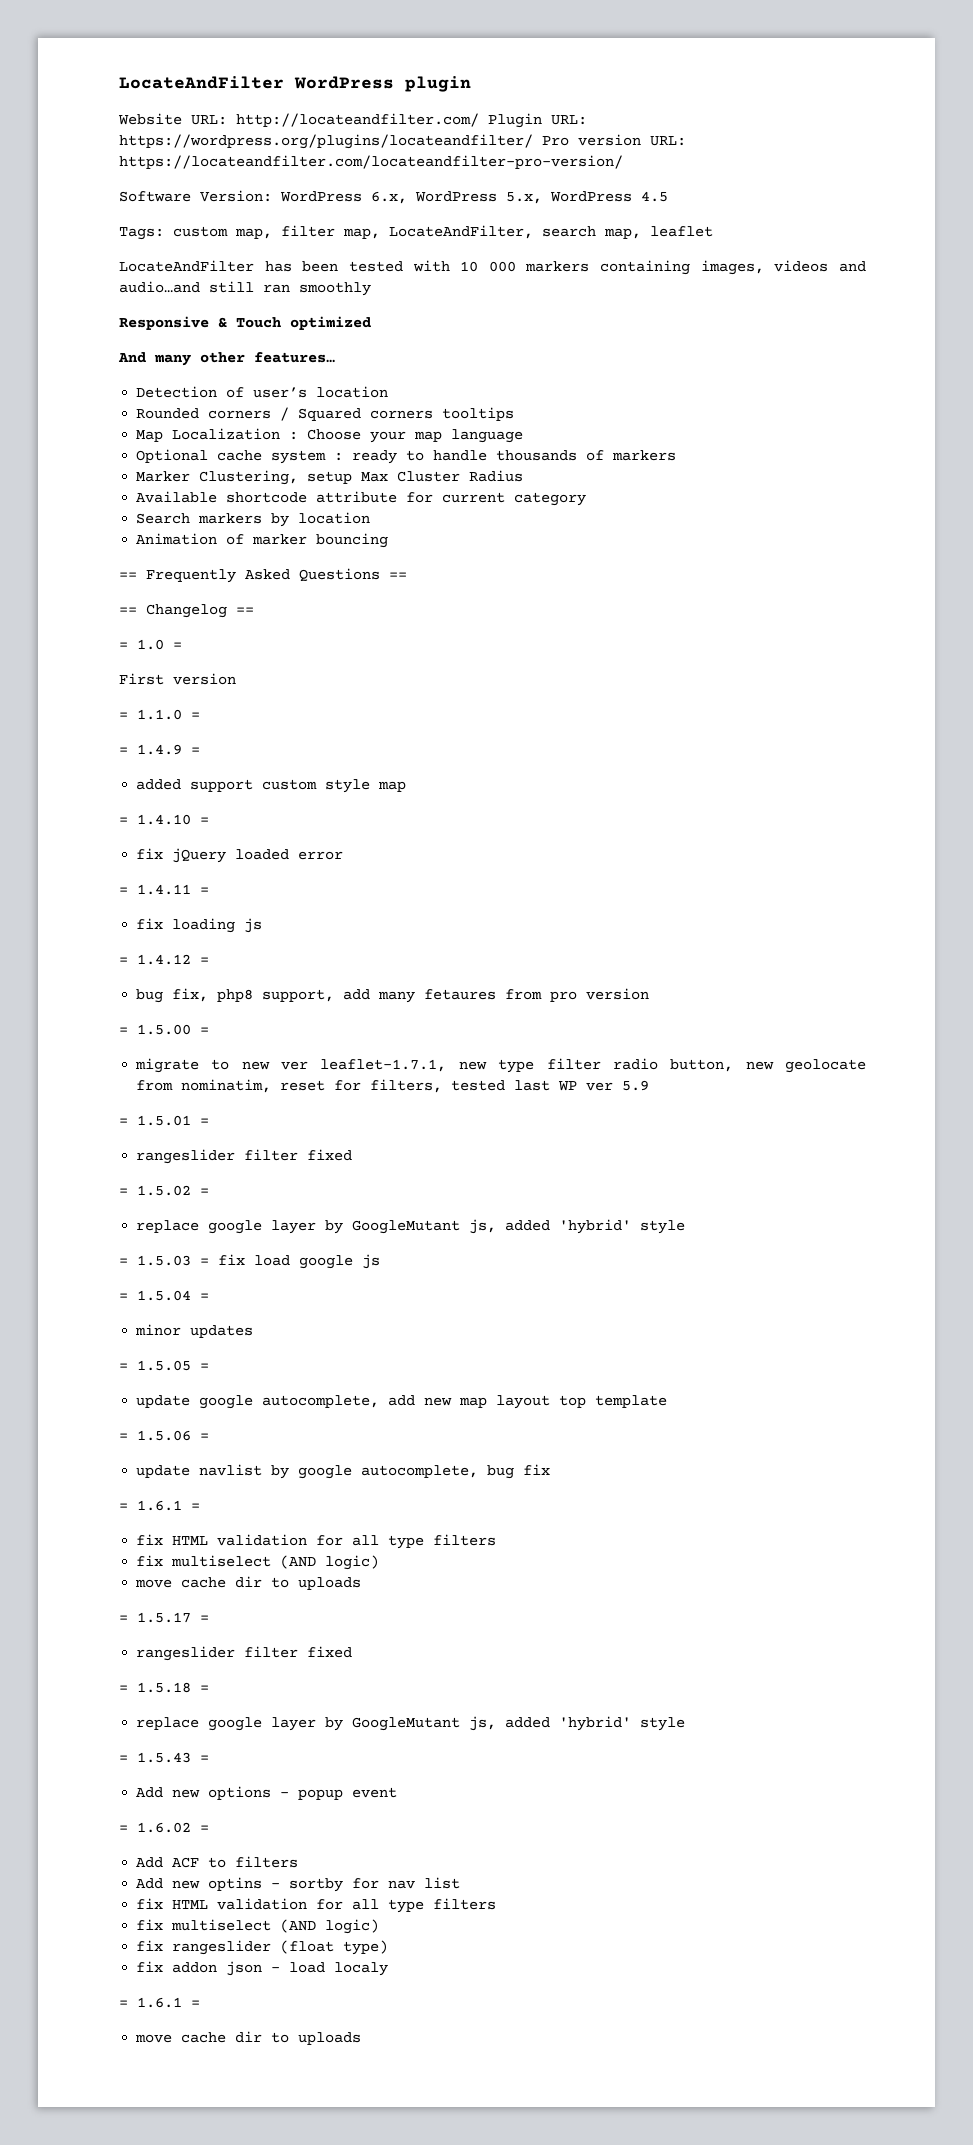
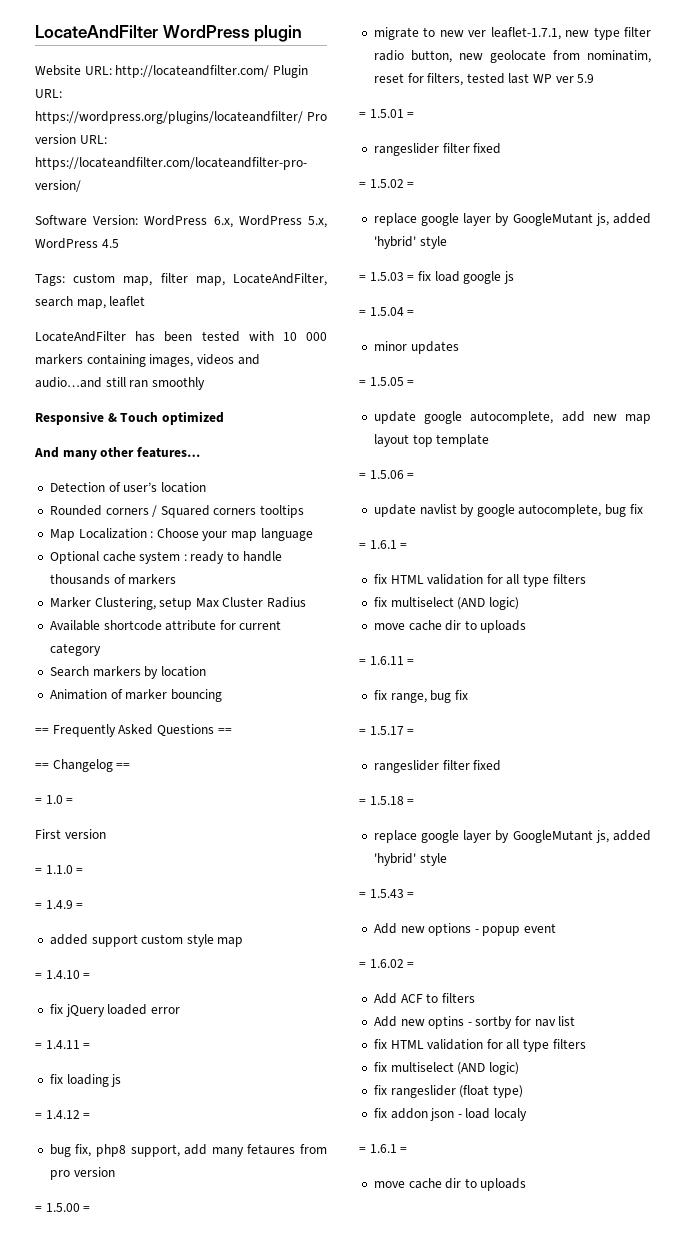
+ = 1.6.11 =
+ fix range, bug fix

